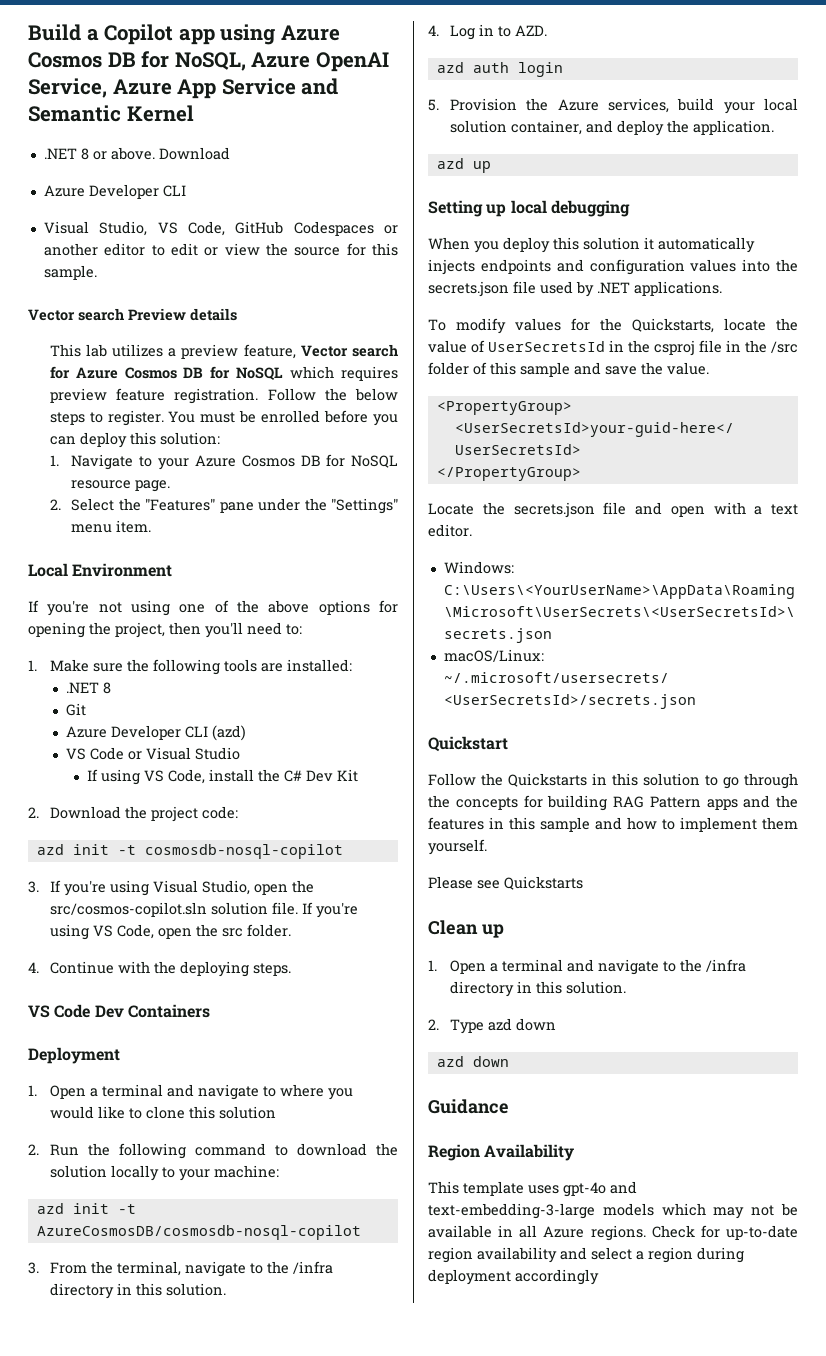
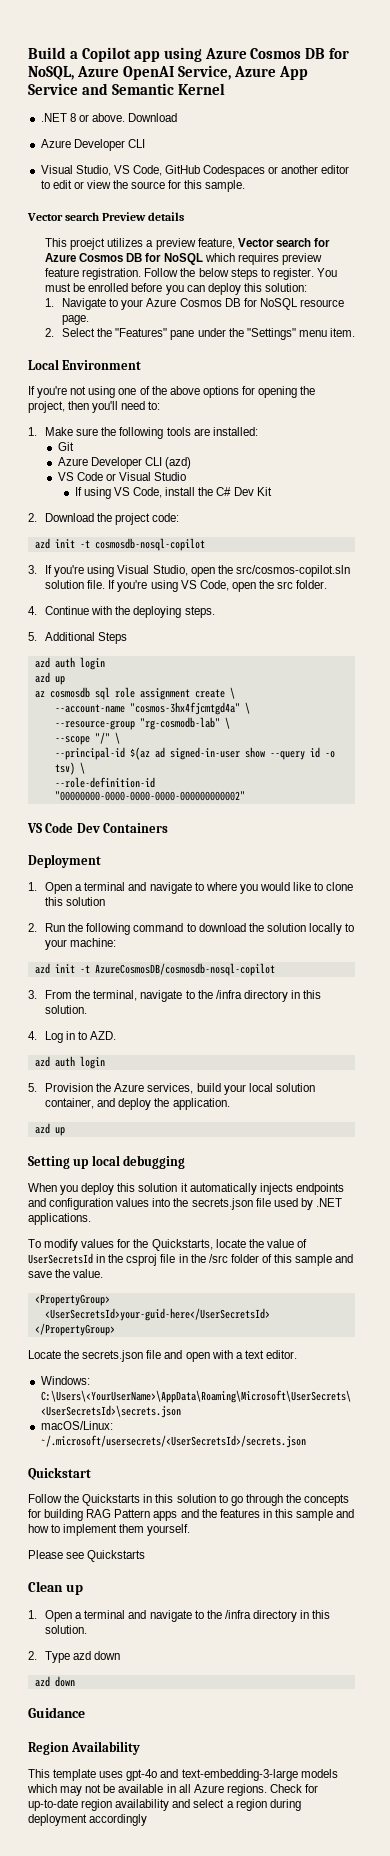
- This lab utilizes a preview feature, Vector search for Azure Cosmos DB for NoSQL which requires preview feature registration.
+ This proejct utilizes a preview feature, Vector search for Azure Cosmos DB for NoSQL which requires preview feature registration.
  1. Make sure the following tools are installed:
- .NET 8
+ 5. Additional Steps
+ azd auth login
+ azd up
+ az cosmosdb sql role assignment create \
+ --account-name "cosmos-3hx4fjcmtgd4a" \
+ --resource-group "rg-cosmodb-lab" \
+ --scope "/" \
+ --principal-id $(az ad signed-in-user show --query id -o tsv) \
+ --role-definition-id "00000000-0000-0000-0000-000000000002"

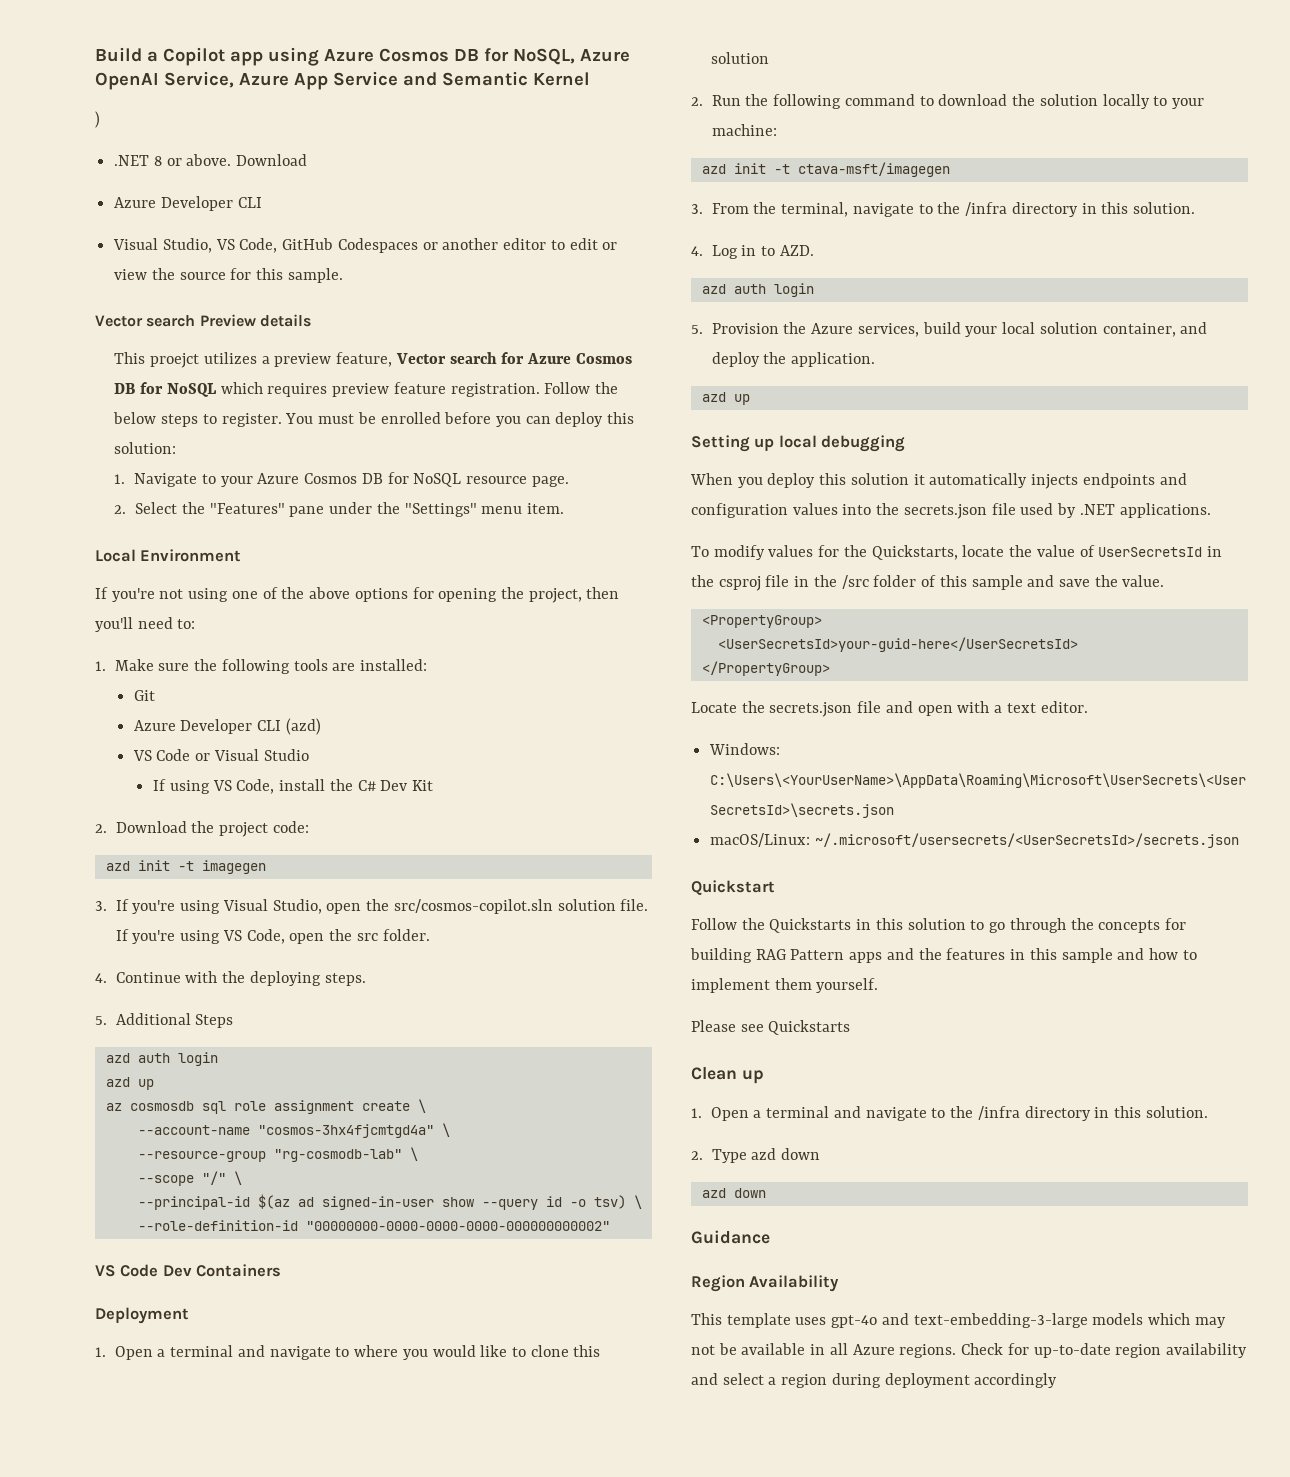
+ )
- azd init -t cosmosdb-nosql-copilot
+ azd init -t imagegen
- azd init -t AzureCosmosDB/cosmosdb-nosql-copilot
+ azd init -t ctava-msft/imagegen

